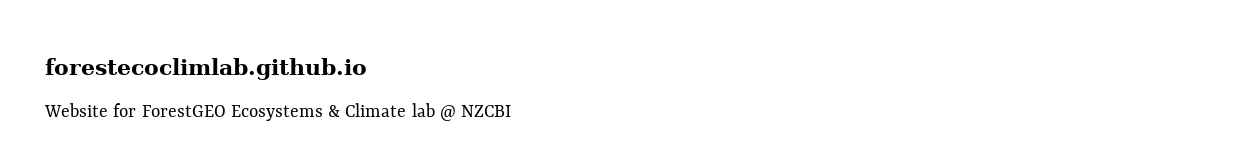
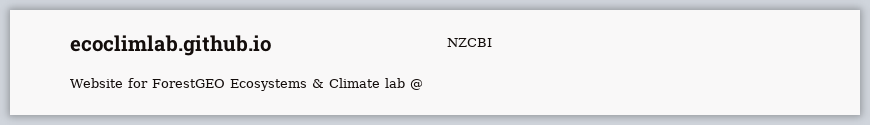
- forestecoclimlab.github.io
+ ecoclimlab.github.io

